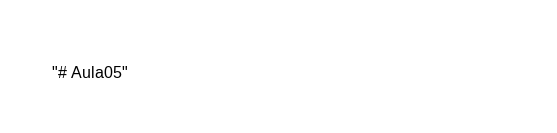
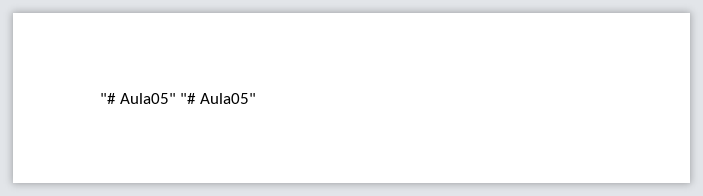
- "# Aula05"
+ "# Aula05" "# Aula05"

